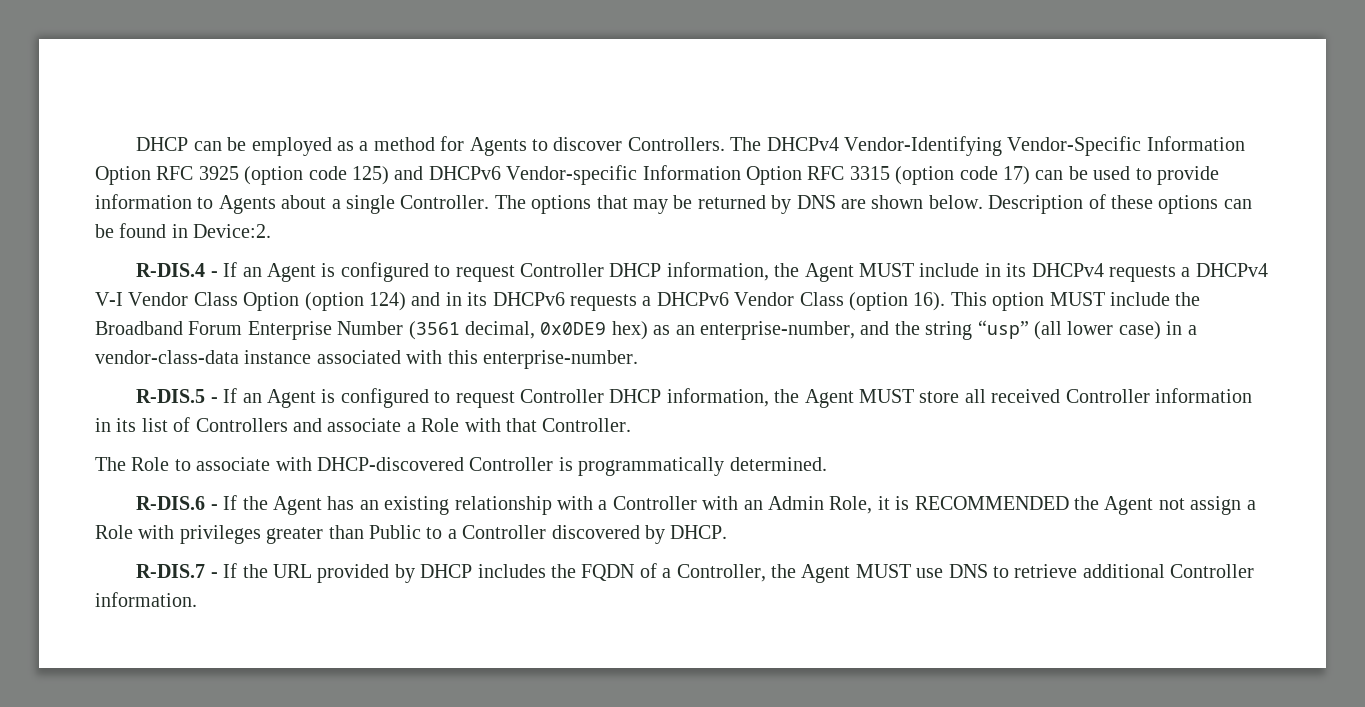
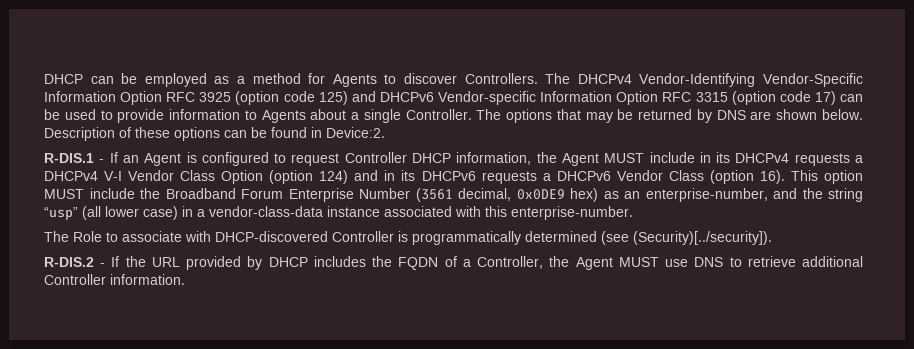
- R-DIS.4 - If an Agent is configured to request Controller DHCP information, the Agent MUST include in its DHCPv4 requests a DHCPv4 V-I Vendor Class Option (option 124) and in its DHCPv6 requests a DHCPv6 Vendor Class (option 16).
+ R-DIS.1 - If an Agent is configured to request Controller DHCP information, the Agent MUST include in its DHCPv4 requests a DHCPv4 V-I Vendor Class Option (option 124) and in its DHCPv6 requests a DHCPv6 Vendor Class (option 16).
- R-DIS.5 - If an Agent is configured to request Controller DHCP information, the Agent MUST store all received Controller information in its list of Controllers and associate a Role with that Controller.
- The Role to associate with DHCP-discovered Controller is programmatically determined.
- R-DIS.6 - If the Agent has an existing relationship with a Controller with an Admin Role, it is RECOMMENDED the Agent not assign a Role with privileges greater than Public to a Controller discovered by DHCP.
- R-DIS.7 - If the URL provided by DHCP includes the FQDN of a Controller, the Agent MUST use DNS to retrieve additional Controller information.
+ The Role to associate with DHCP-discovered Controller is programmatically determined (see (Security)[../security]).
+ R-DIS.2 - If the URL provided by DHCP includes the FQDN of a Controller, the Agent MUST use DNS to retrieve additional Controller information.

